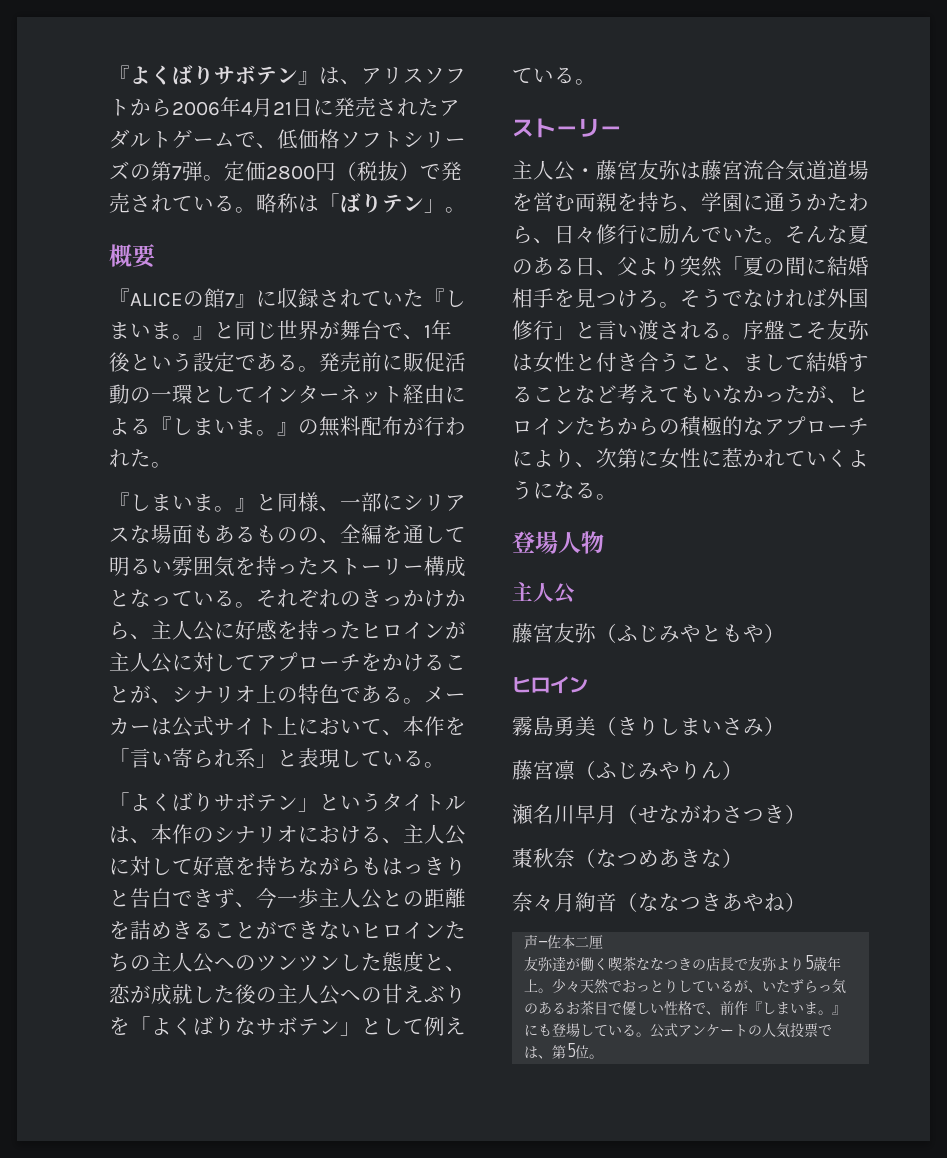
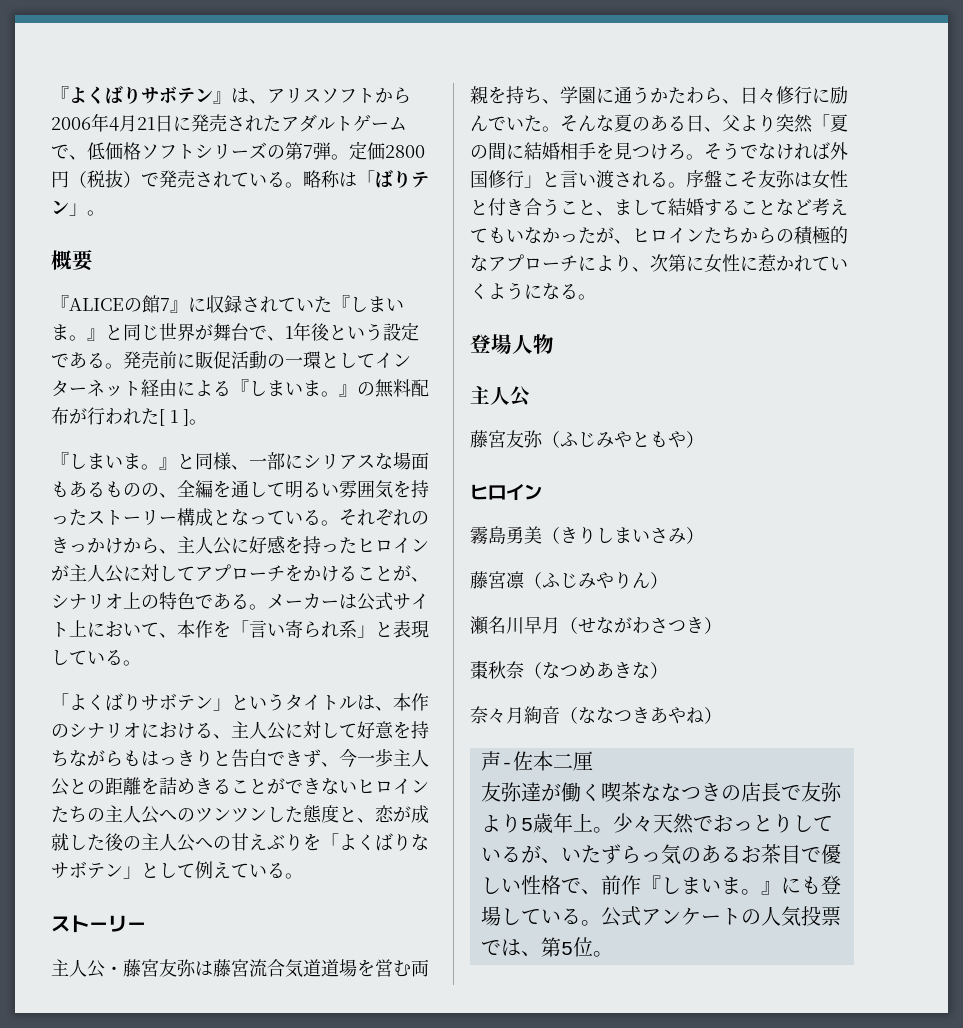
- 発売前に販促活動の一環としてインターネット経由による『しまいま。』の無料配布が行われた。
+ 発売前に販促活動の一環としてインターネット経由による『しまいま。』の無料配布が行われた[ 1 ]。

